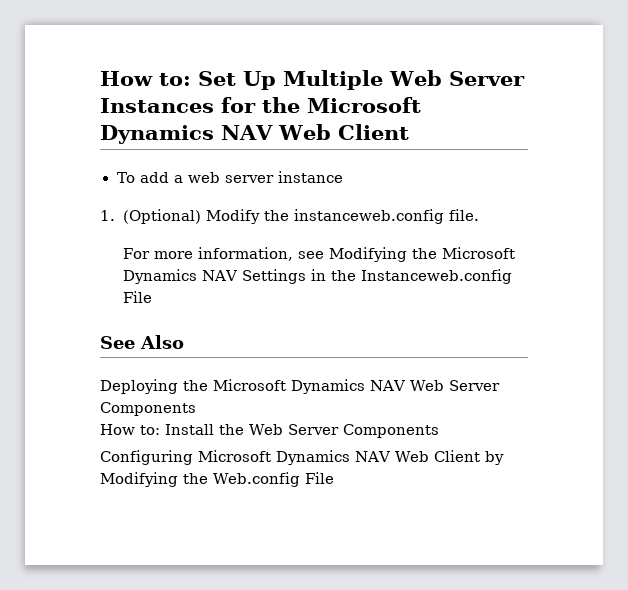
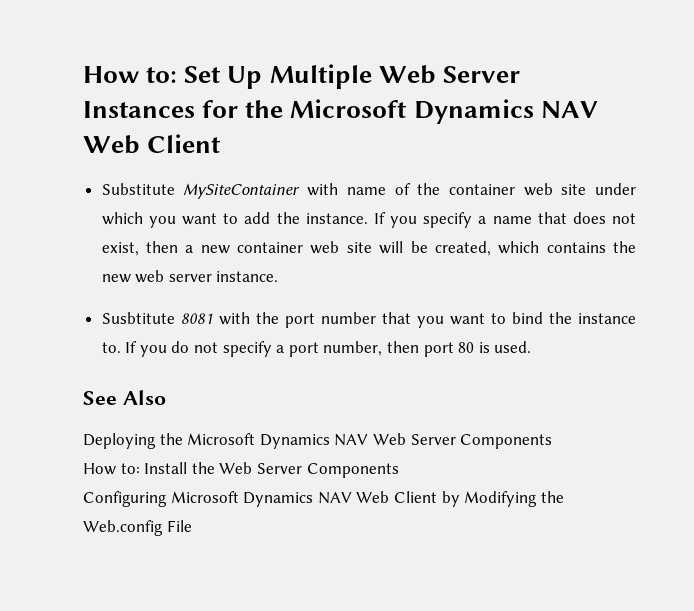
- To add a web server instance
- 1. (Optional) Modify the instanceweb.config file.
- For more information, see Modifying the Microsoft Dynamics NAV Settings in the Instanceweb.config File
+ Substitute MySiteContainer with name of the container web site under which you want to add the instance. If you specify a name that does not exist, then a new container web site will be created, which contains the new web server instance.
+ Susbtitute 8081 with the port number that you want to bind the instance to. If you do not specify a port number, then port 80 is used.

